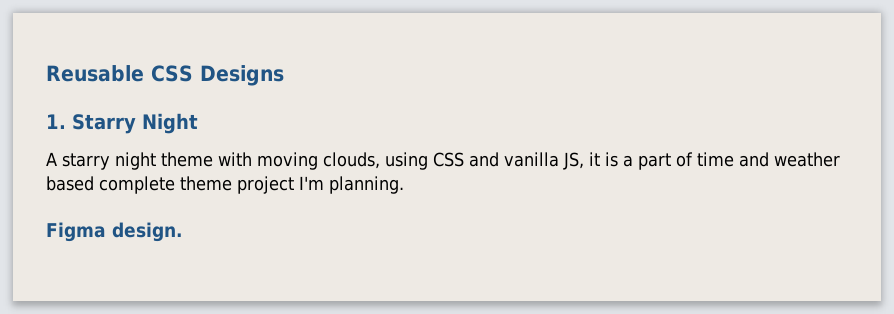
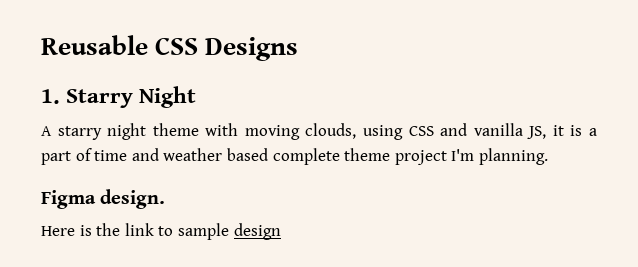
+ Here is the link to sample design

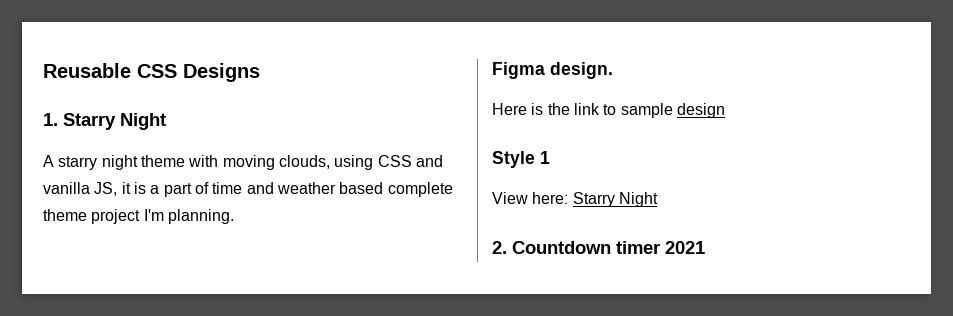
+ Style 1
+ View here: Starry Night
+ 2. Countdown timer 2021

